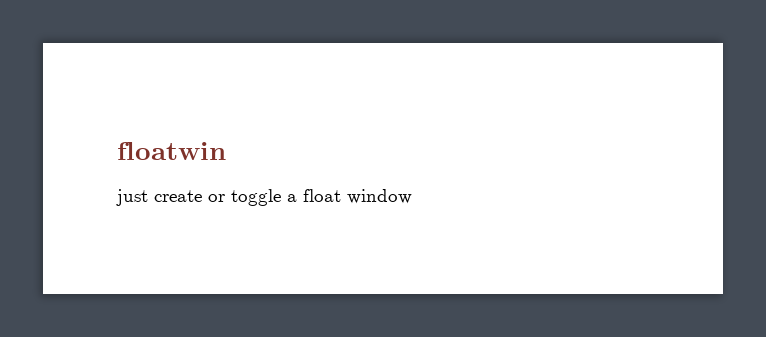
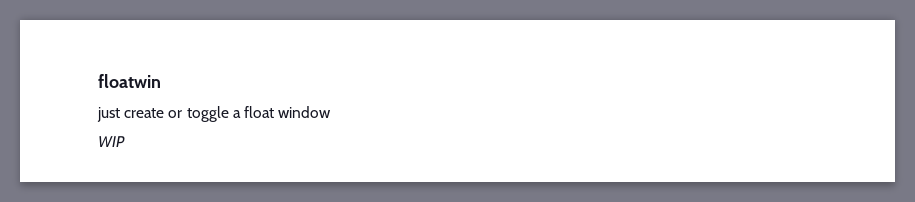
+ WIP

